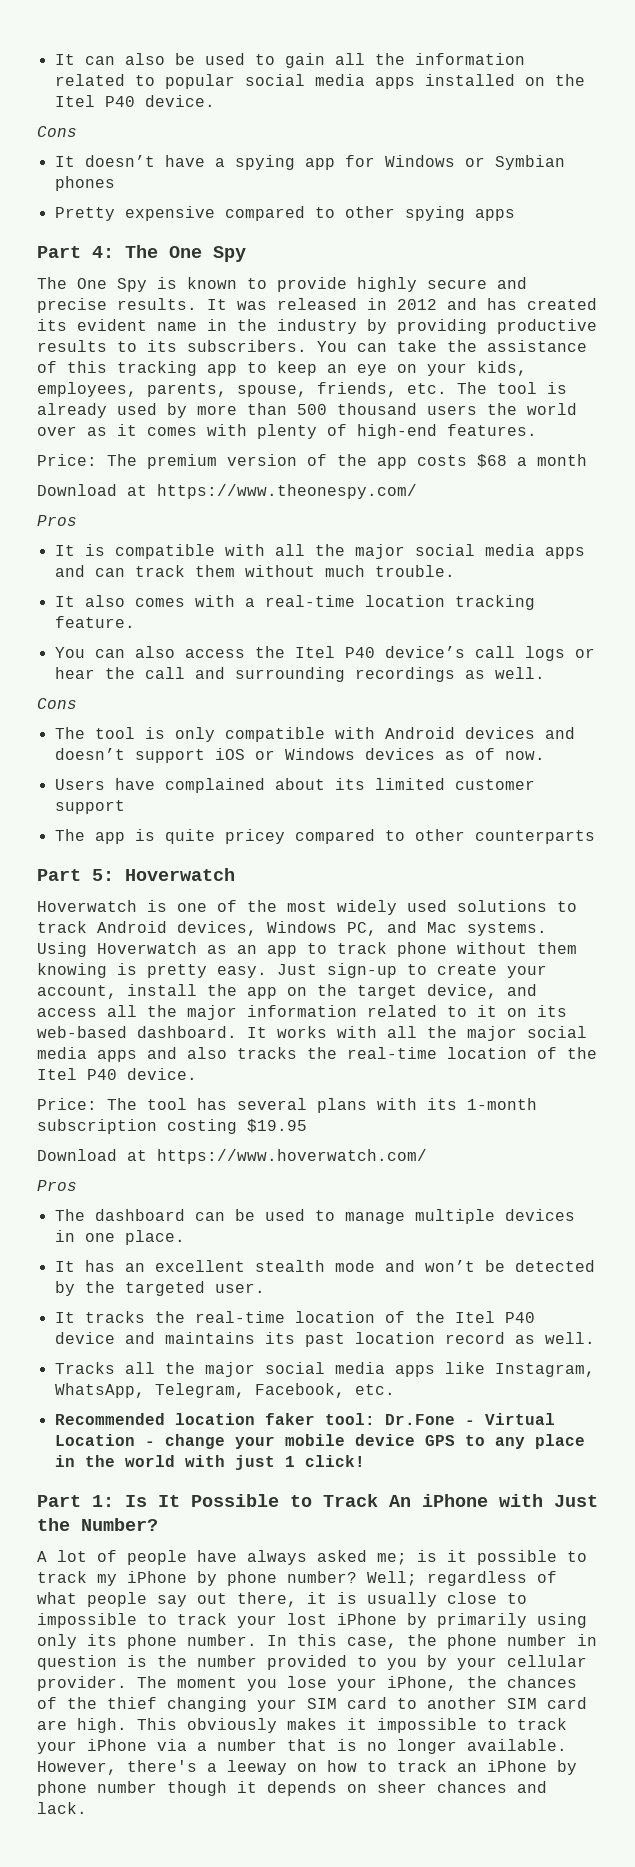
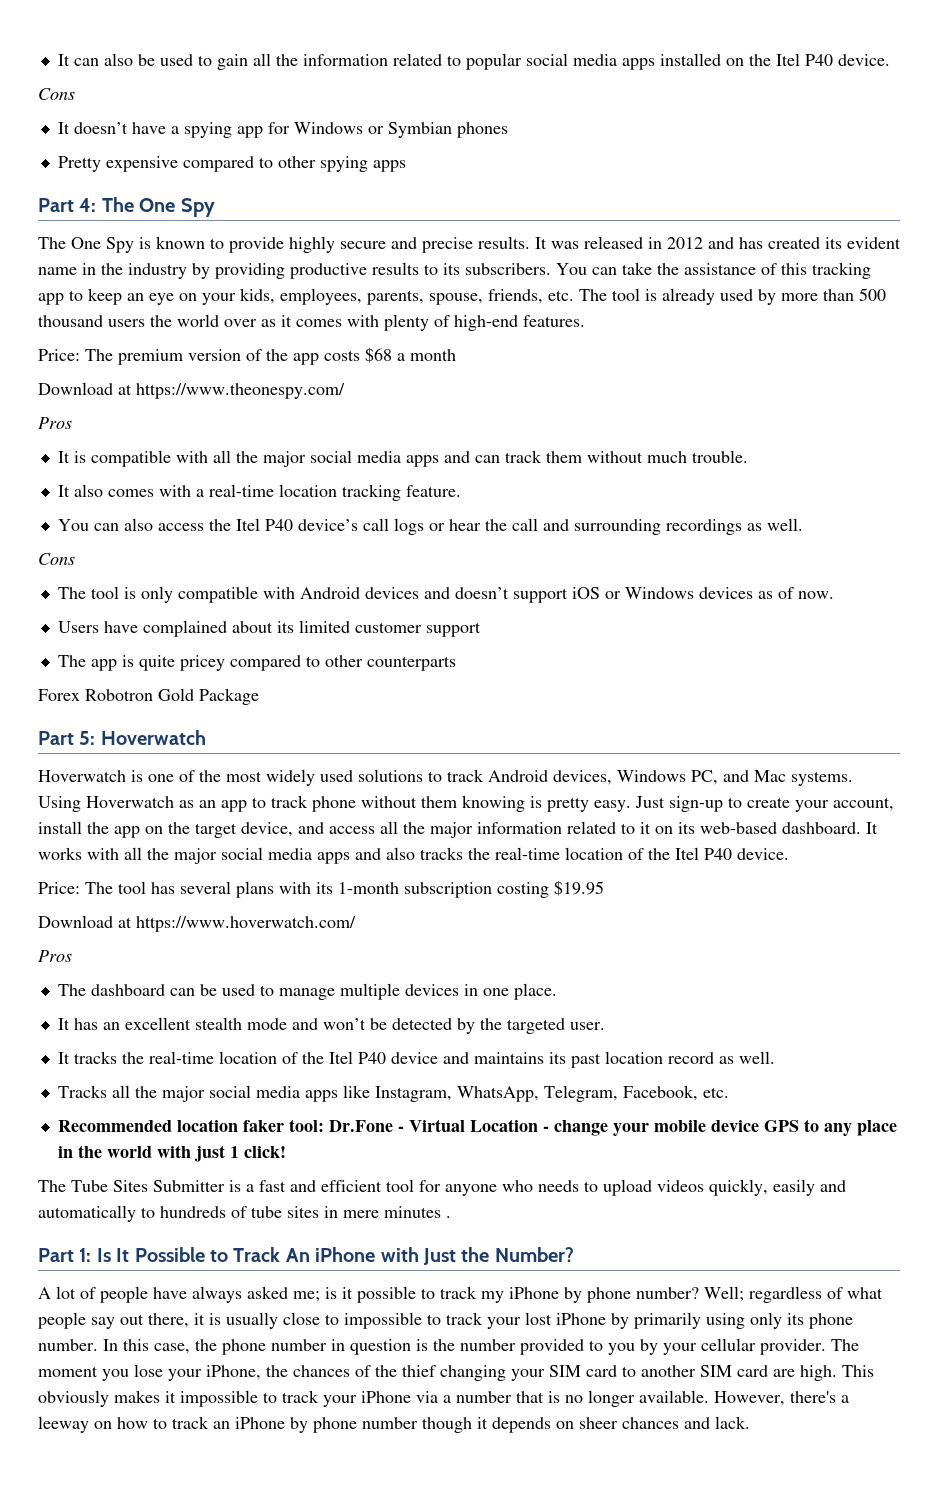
+ Forex Robotron Gold Package
+ The Tube Sites Submitter is a fast and efficient tool for anyone who needs to upload videos quickly, easily and automatically to hundreds of tube sites in mere minutes .

